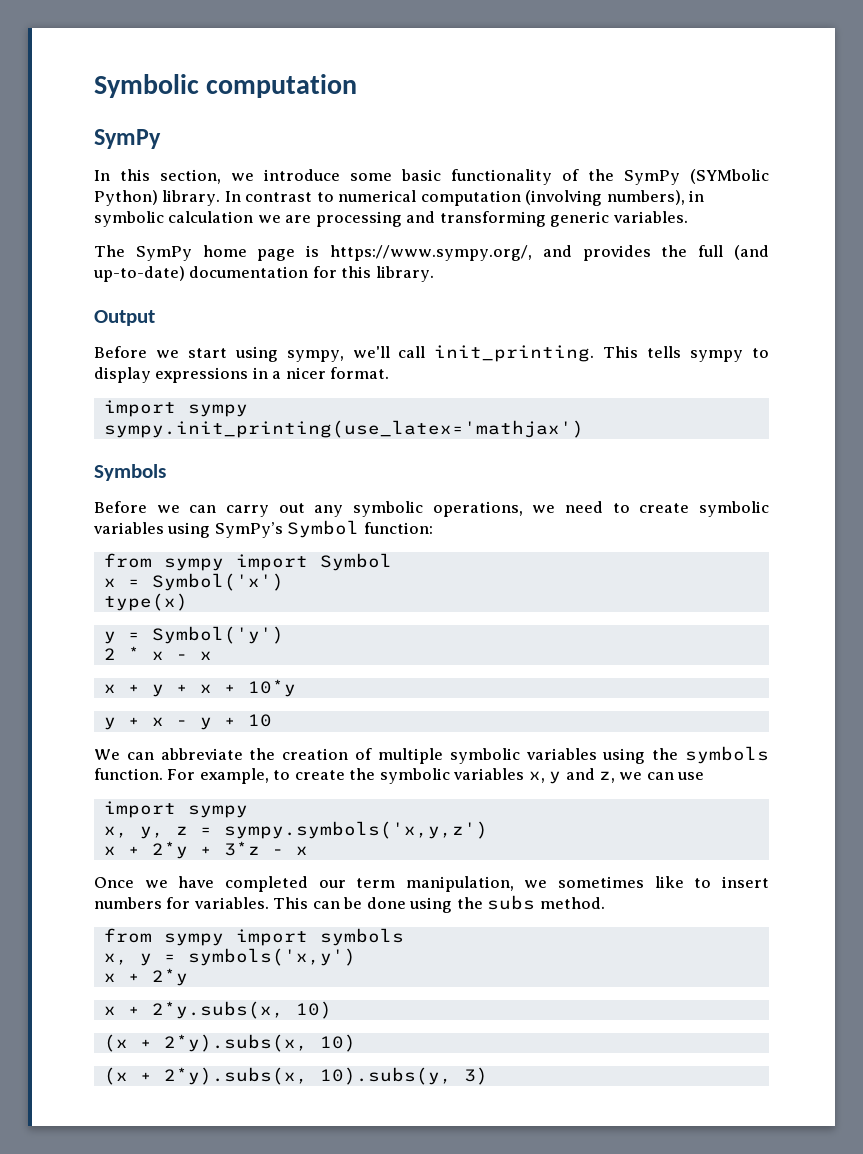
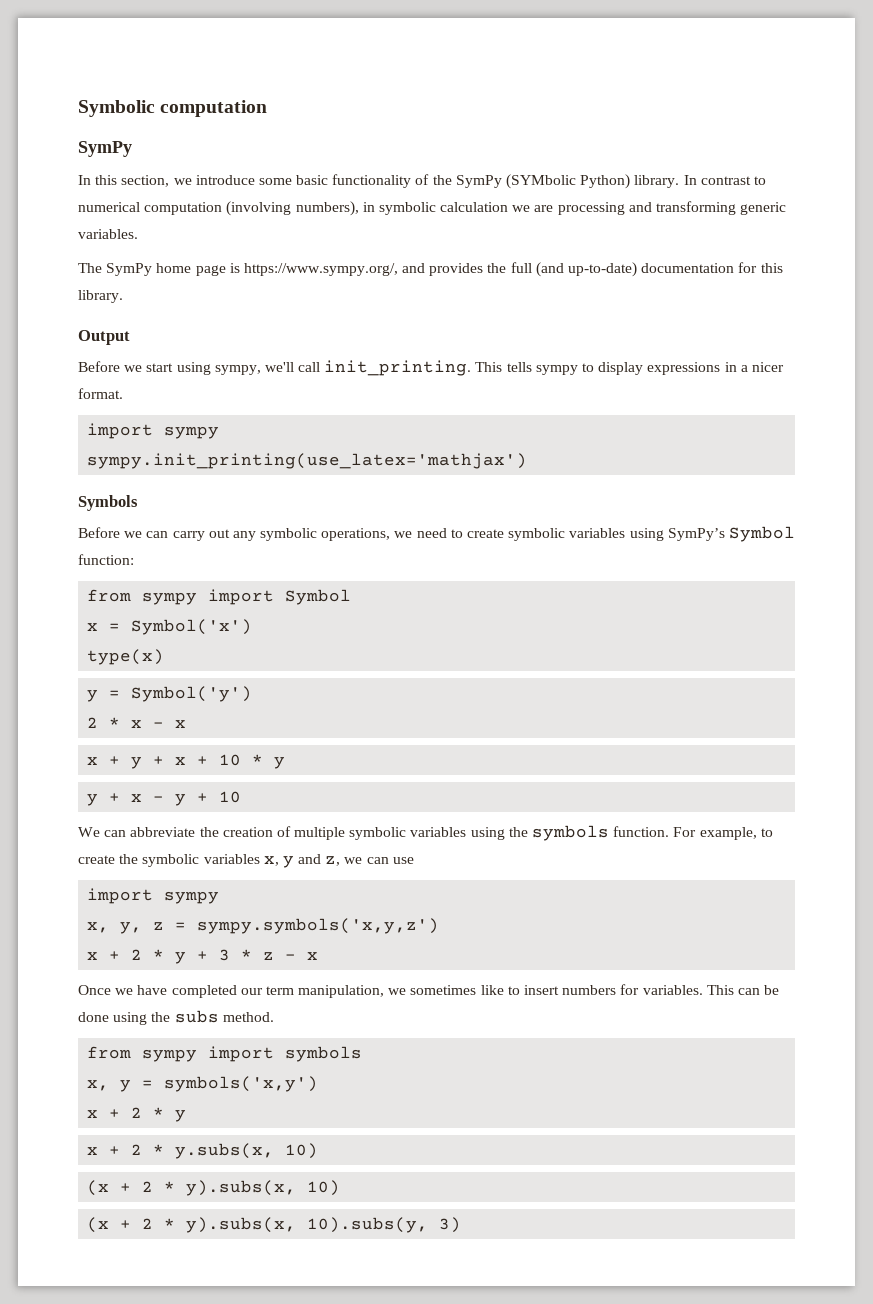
- x + y + x + 10*y
+ x + y + x + 10 * y
- x + 2*y + 3*z - x
+ x + 2 * y + 3 * z - x
  x, y = symbols('x,y')
- x + 2*y
- x + 2*y.subs(x, 10)
- (x + 2*y).subs(x, 10)
- (x + 2*y).subs(x, 10).subs(y, 3)
+ x + 2 * y
+ x + 2 * y.subs(x, 10)
+ (x + 2 * y).subs(x, 10)
+ (x + 2 * y).subs(x, 10).subs(y, 3)

